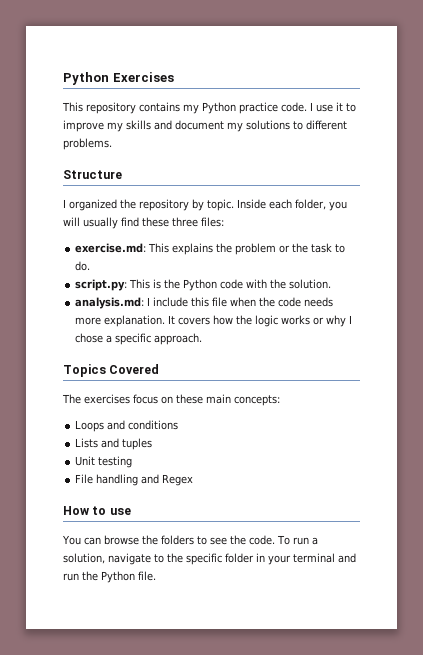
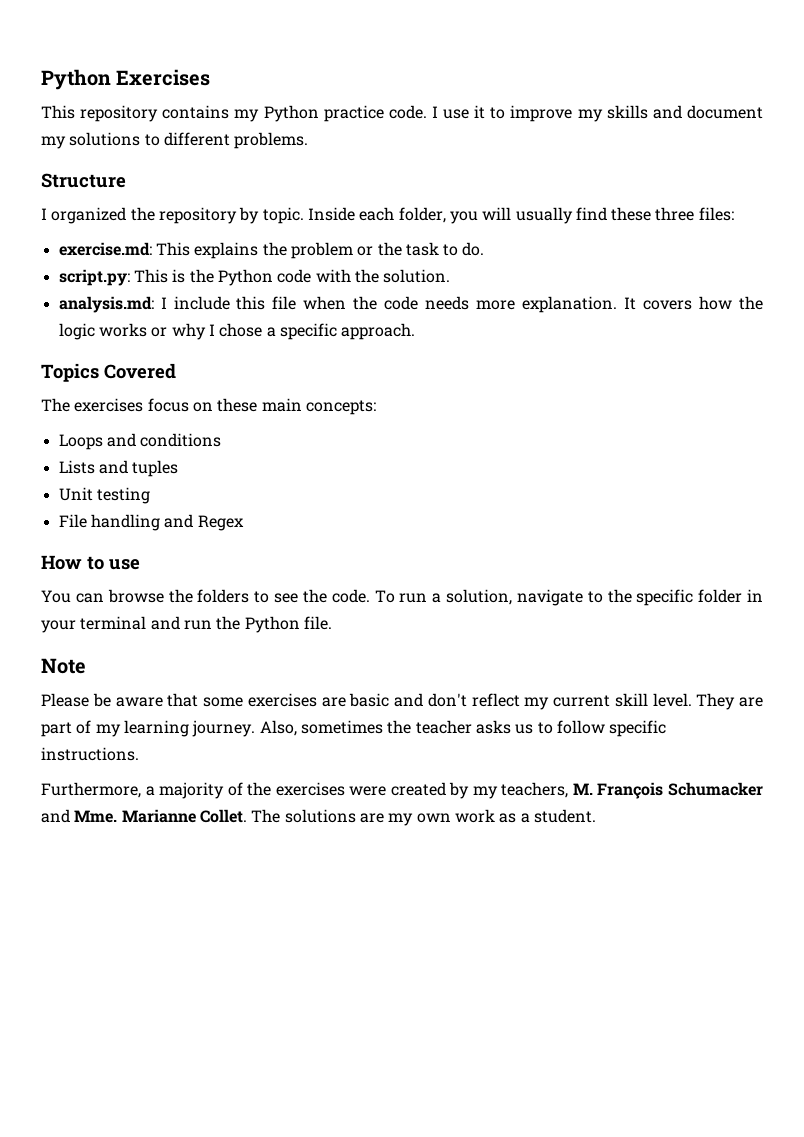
+ Note
+ Please be aware that some exercises are basic and don't reflect my current skill level. They are part of my learning journey. Also, sometimes the teacher asks us to follow specific instructions.
+ Furthermore, a majority of the exercises were created by my teachers, M. François Schumacker and Mme. Marianne Collet. The solutions are my own work as a student.

